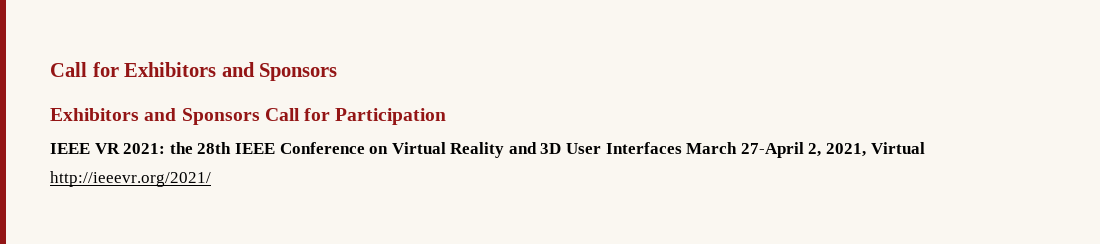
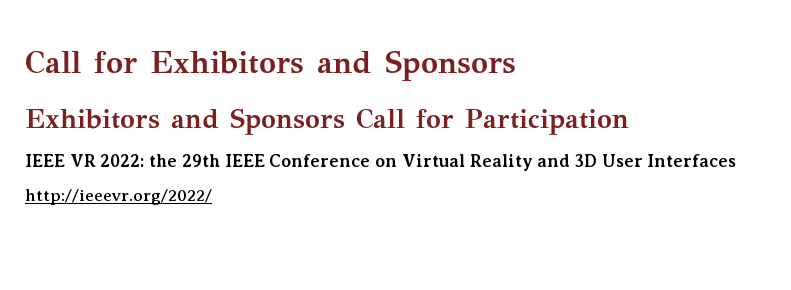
- IEEE VR 2021: the 28th IEEE Conference on Virtual Reality and 3D User Interfaces March 27-April 2, 2021, Virtual
- http://ieeevr.org/2021/
+ IEEE VR 2022: the 29th IEEE Conference on Virtual Reality and 3D User Interfaces
+ http://ieeevr.org/2022/

